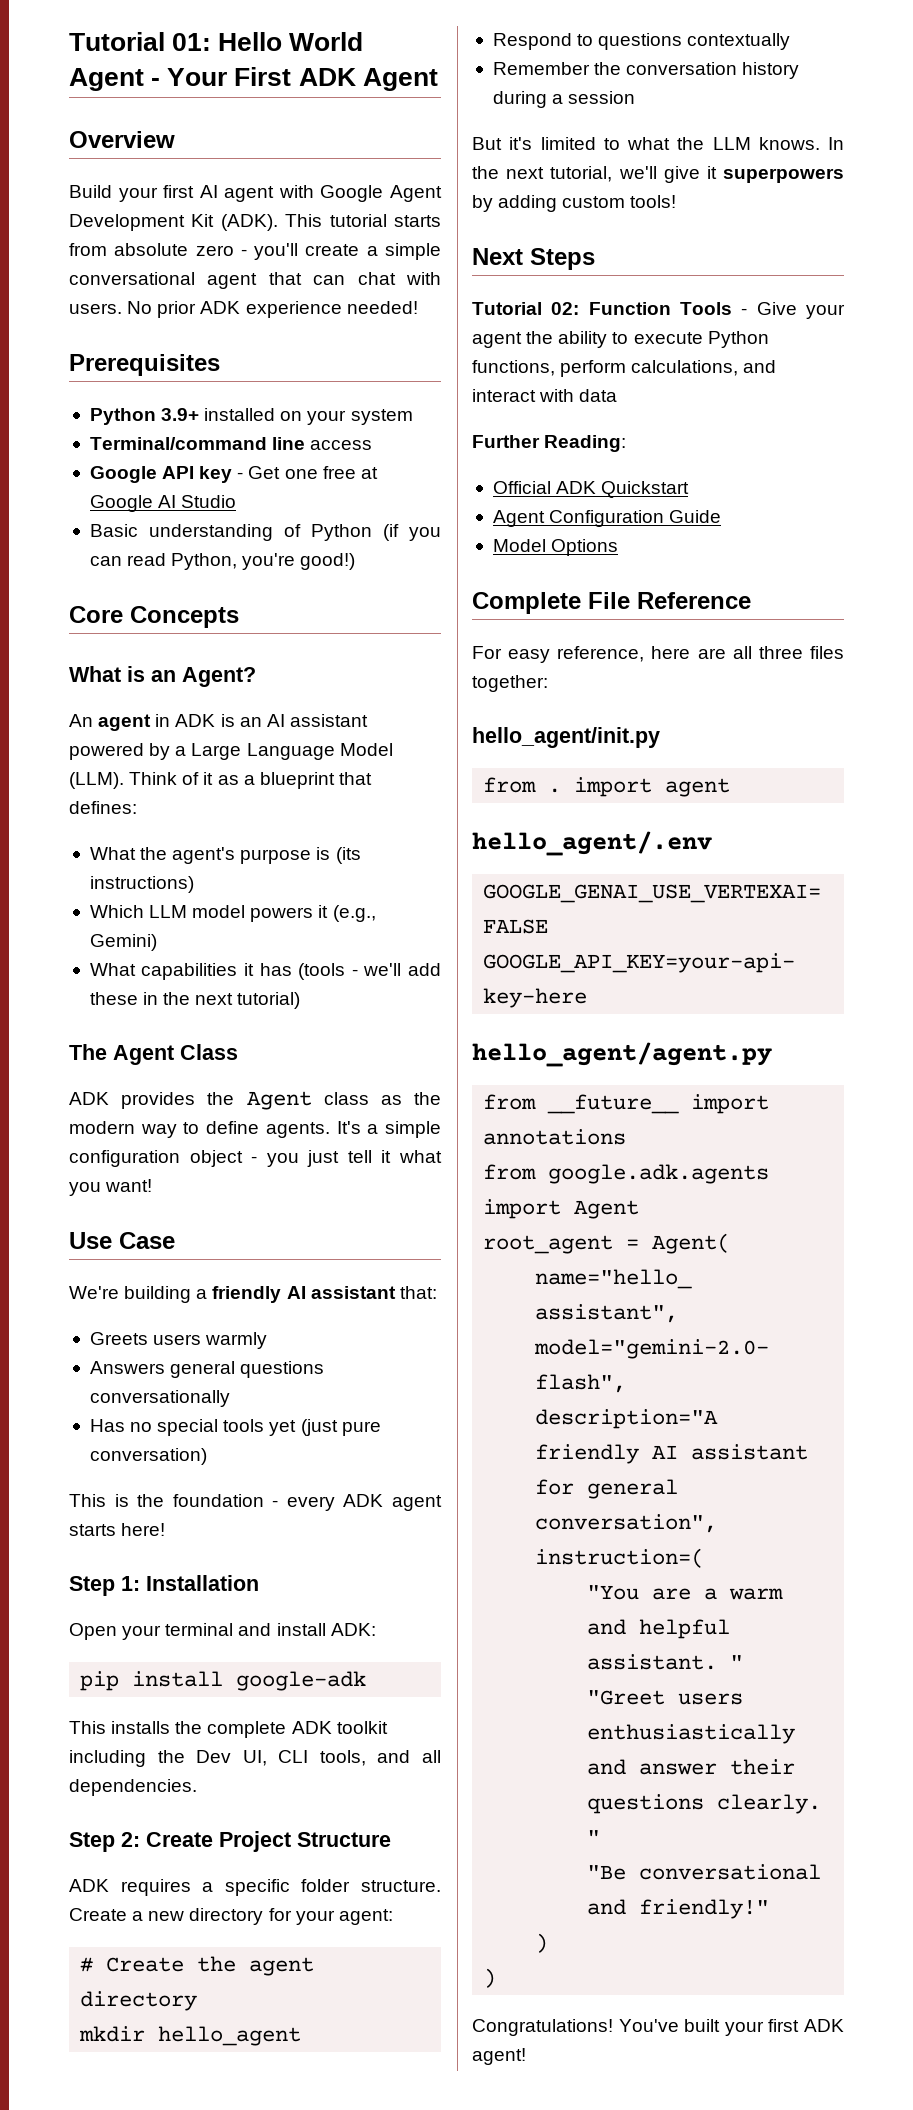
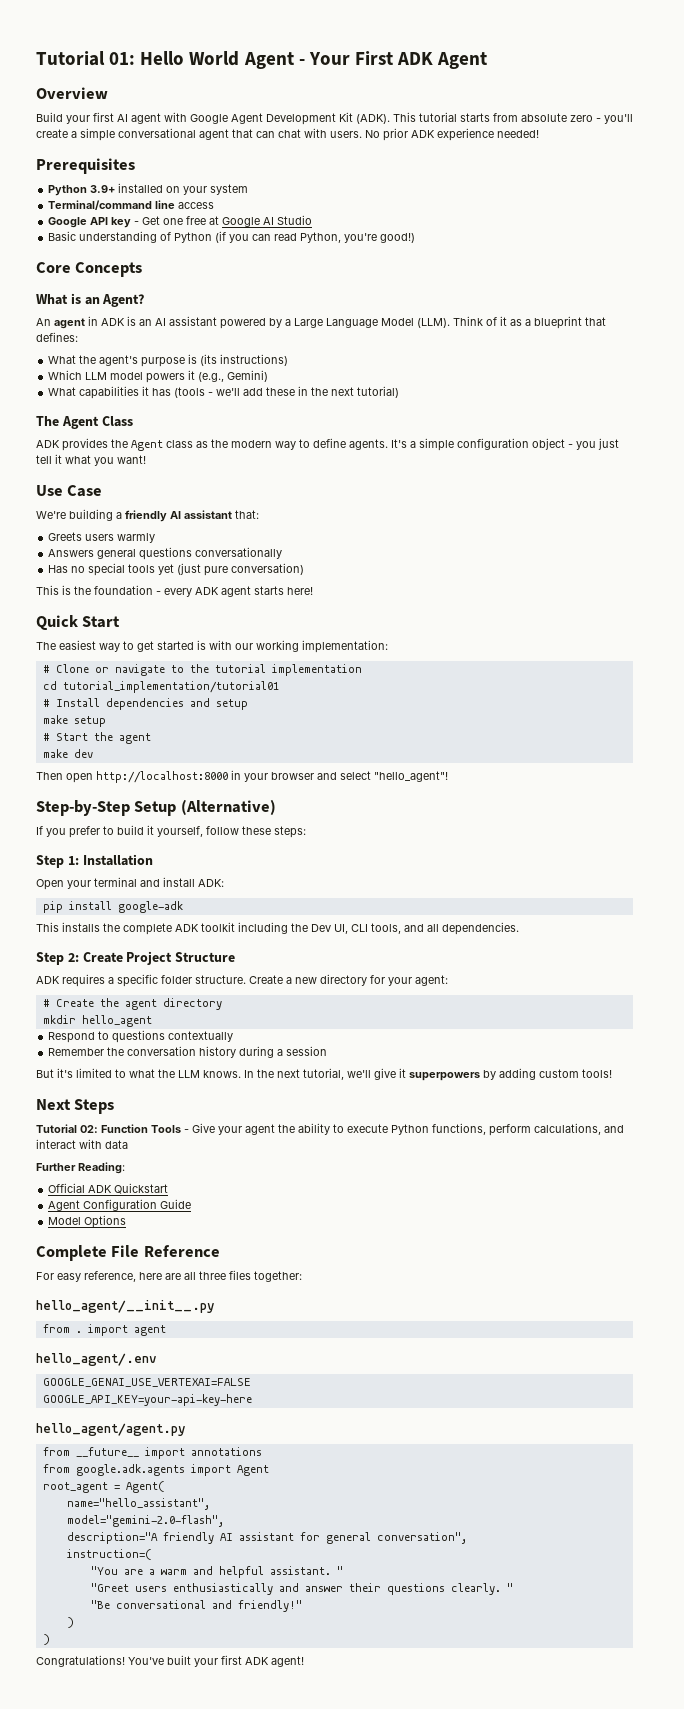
+ Quick Start
+ The easiest way to get started is with our working implementation:
+ # Clone or navigate to the tutorial implementation
+ cd tutorial_implementation/tutorial01
+ # Install dependencies and setup
+ make setup
+ # Start the agent
+ make dev
+ Then open http://localhost:8000 in your browser and select "hello_agent"!
+ Step-by-Step Setup (Alternative)
+ If you prefer to build it yourself, follow these steps:
- hello_agent/init.py
+ hello_agent/__init__.py

